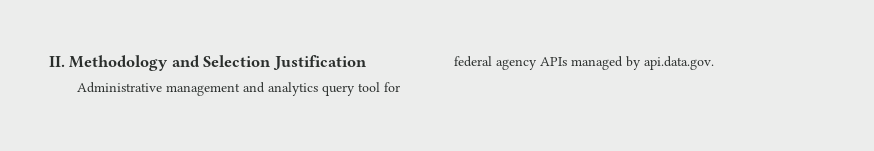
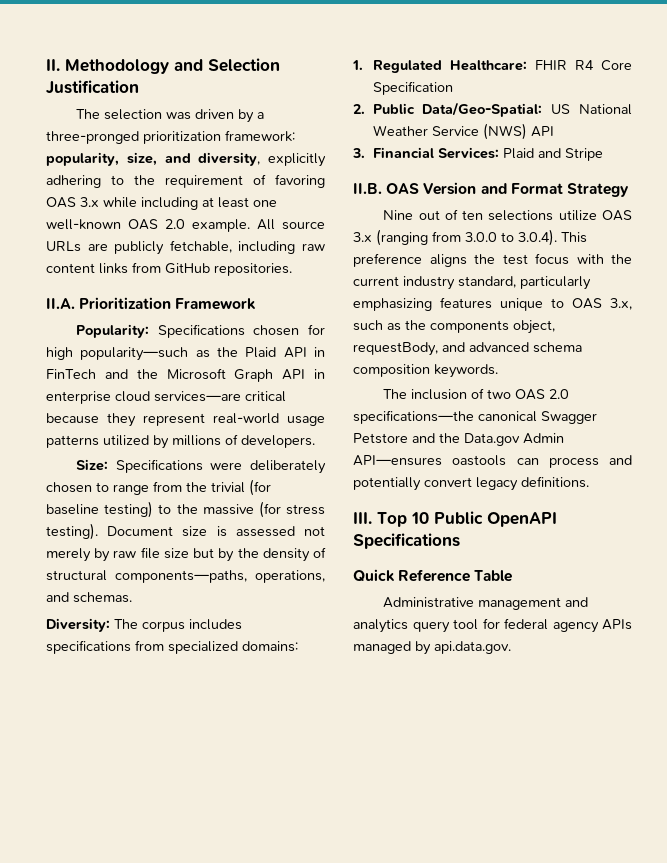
+ The selection was driven by a three-pronged prioritization framework: popularity, size, and diversity, explicitly adhering to the requirement of favoring OAS 3.x while including at least one well-known OAS 2.0 example. All source URLs are publicly fetchable, including raw content links from GitHub repositories.
+ II.A. Prioritization Framework
+ Popularity: Specifications chosen for high popularity—such as the Plaid API in FinTech and the Microsoft Graph API in enterprise cloud services—are critical because they represent real-world usage patterns utilized by millions of developers.
+ Size: Specifications were deliberately chosen to range from the trivial (for baseline testing) to the massive (for stress testing). Document size is assessed not merely by raw file size but by the density of structural components—paths, operations, and schemas.
+ Diversity: The corpus includes specifications from specialized domains:
+ 1. Regulated Healthcare: FHIR R4 Core Specification
+ 2. Public Data/Geo-Spatial: US National Weather Service (NWS) API
+ 3. Financial Services: Plaid and Stripe
+ II.B. OAS Version and Format Strategy
+ Nine out of ten selections utilize OAS 3.x (ranging from 3.0.0 to 3.0.4). This preference aligns the test focus with the current industry standard, particularly emphasizing features unique to OAS 3.x, such as the components object, requestBody, and advanced schema composition keywords.
+ The inclusion of two OAS 2.0 specifications—the canonical Swagger Petstore and the Data.gov Admin API—ensures oastools can process and potentially convert legacy definitions.
+ III. Top 10 Public OpenAPI Specifications
+ Quick Reference Table

